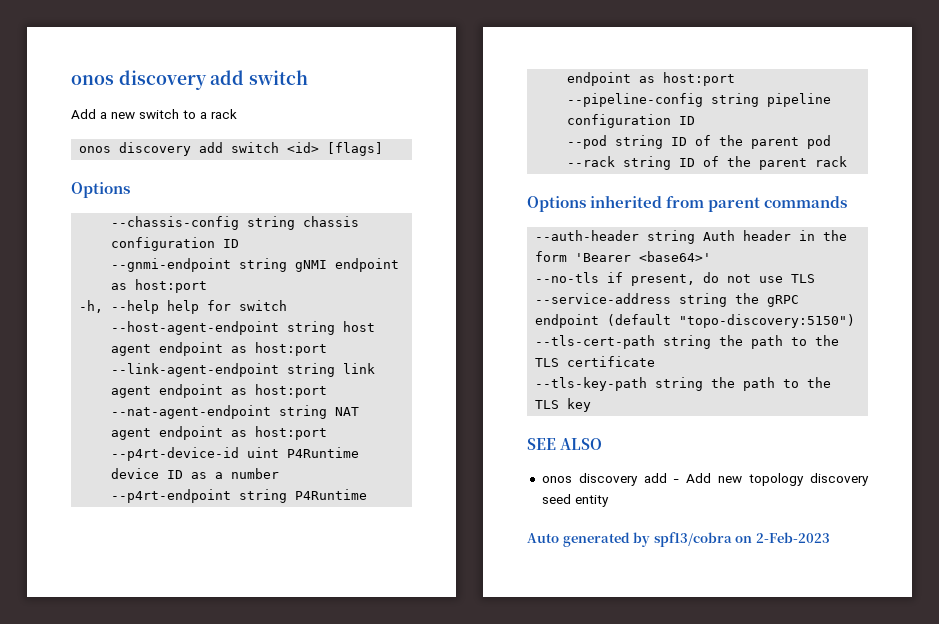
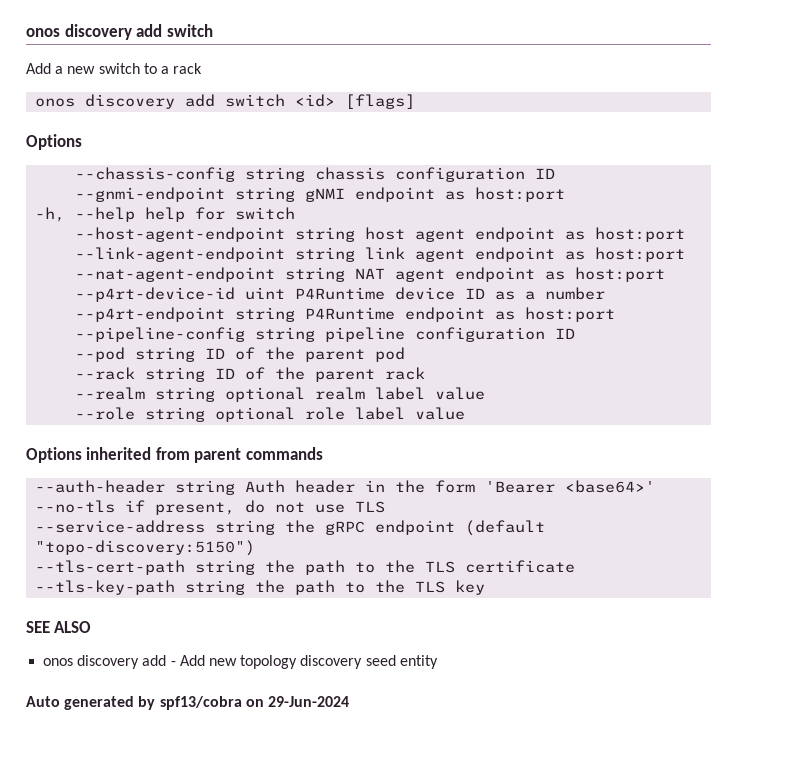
+ --realm string optional realm label value
+ --role string optional role label value
- Auto generated by spf13/cobra on 2-Feb-2023
+ Auto generated by spf13/cobra on 29-Jun-2024

